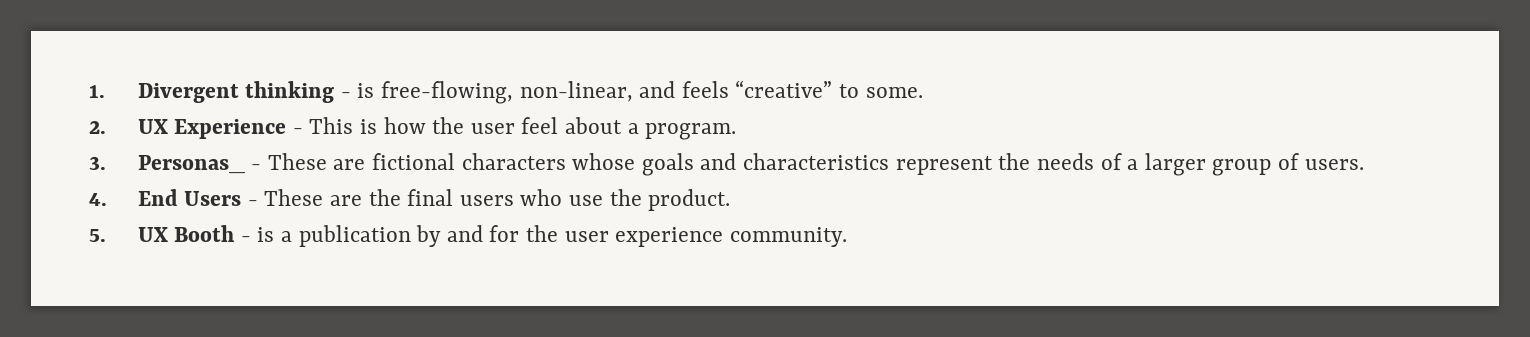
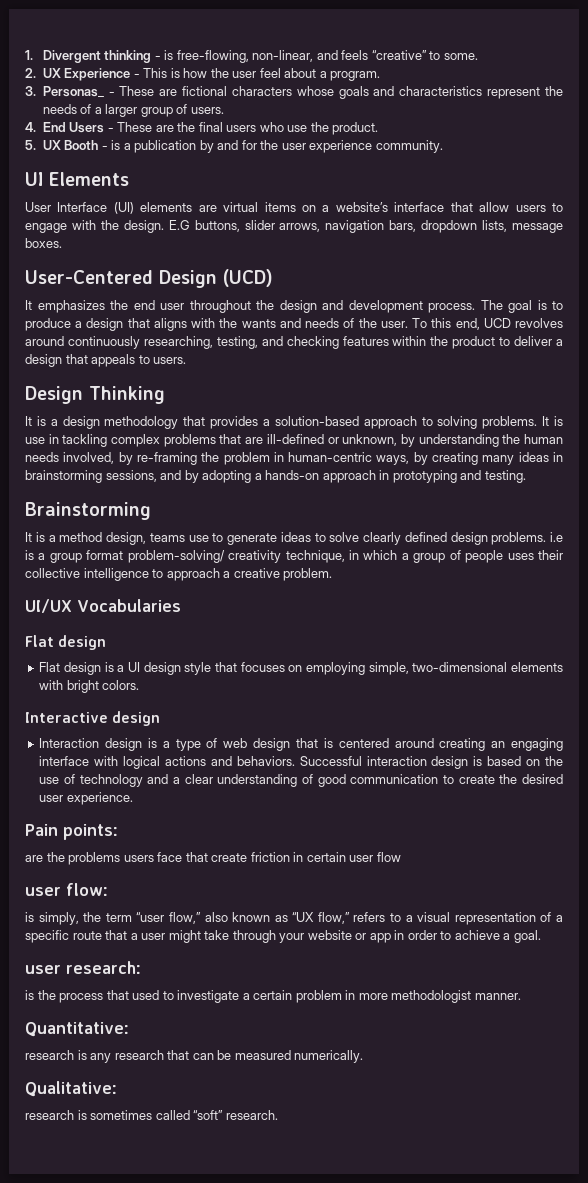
+ UI Elements
+ User Interface (UI) elements are virtual items on a website’s interface that allow users to engage with the design. E.G buttons, slider arrows, navigation bars, dropdown lists, message boxes.
+ User-Centered Design (UCD)
+ It emphasizes the end user throughout the design and development process. The goal is to produce a design that aligns with the wants and needs of the user. To this end, UCD revolves around continuously researching, testing, and checking features within the product to deliver a design that appeals to users.
+ Design Thinking
+ It is a design methodology that provides a solution-based approach to solving problems. It is use in tackling complex problems that are ill-defined or unknown, by understanding the human needs involved, by re-framing the problem in human-centric ways, by creating many ideas in brainstorming sessions, and by adopting a hands-on approach in prototyping and testing.
+ Brainstorming
+ It is a method design, teams use to generate ideas to solve clearly defined design problems. i.e is a group format problem-solving/ creativity technique, in which a group of people uses their collective intelligence to approach a creative problem.
+ UI/UX Vocabularies
+ Flat design
+ Flat design is a UI design style that focuses on employing simple, two-dimensional elements with bright colors.
+ Interactive design
+ Interaction design is a type of web design that is centered around creating an engaging interface with logical actions and behaviors. Successful interaction design is based on the use of technology and a clear understanding of good communication to create the desired user experience.
+ Pain points:
+ are the problems users face that create friction in certain user flow
+ user flow:
+ is simply, the term “user flow,” also known as “UX flow,” refers to a visual representation of a specific route that a user might take through your website or app in order to achieve a goal.
+ user research:
+ is the process that used to investigate a certain problem in more methodologist manner.
+ Quantitative:
+ research is any research that can be measured numerically.
+ Qualitative:
+ research is sometimes called “soft” research.

